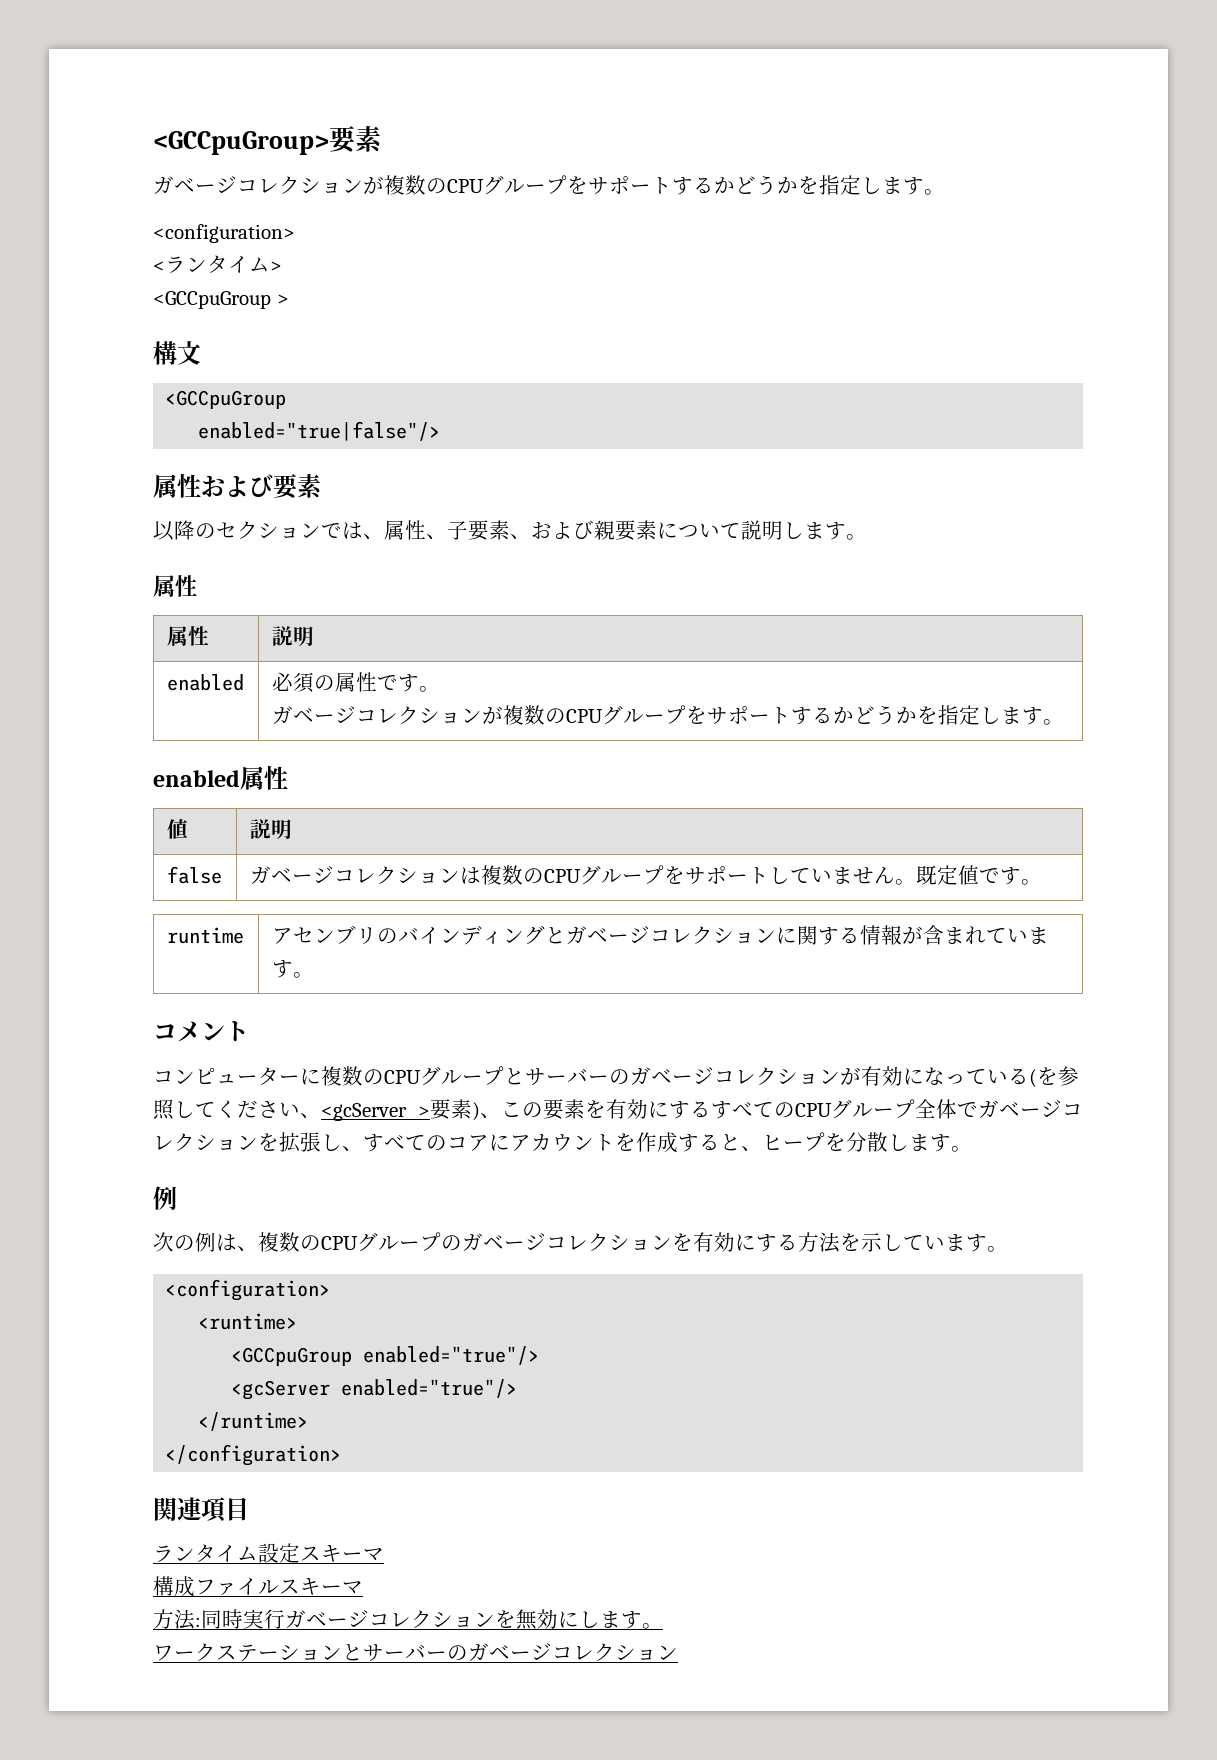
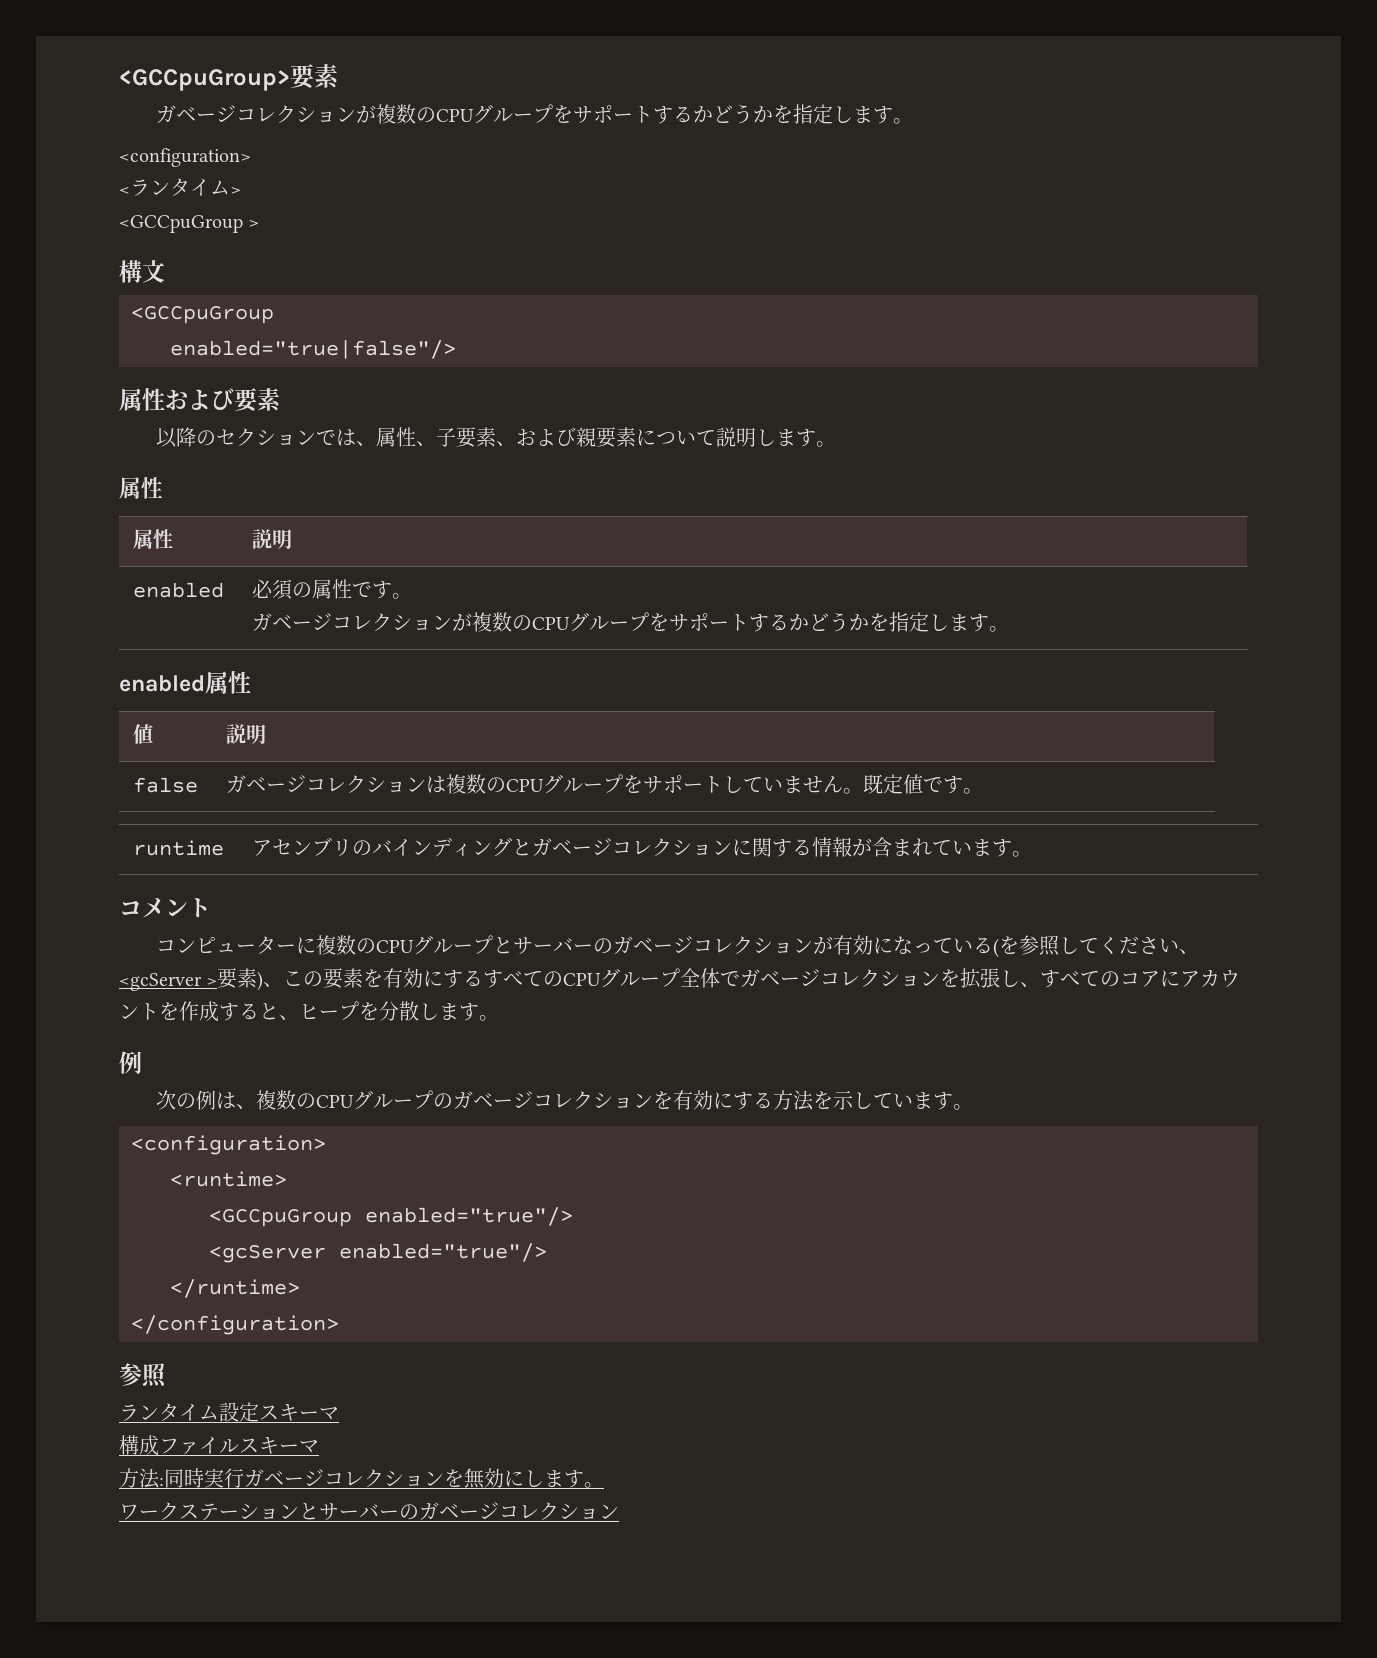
  </configuration>
- 関連項目
+ 参照

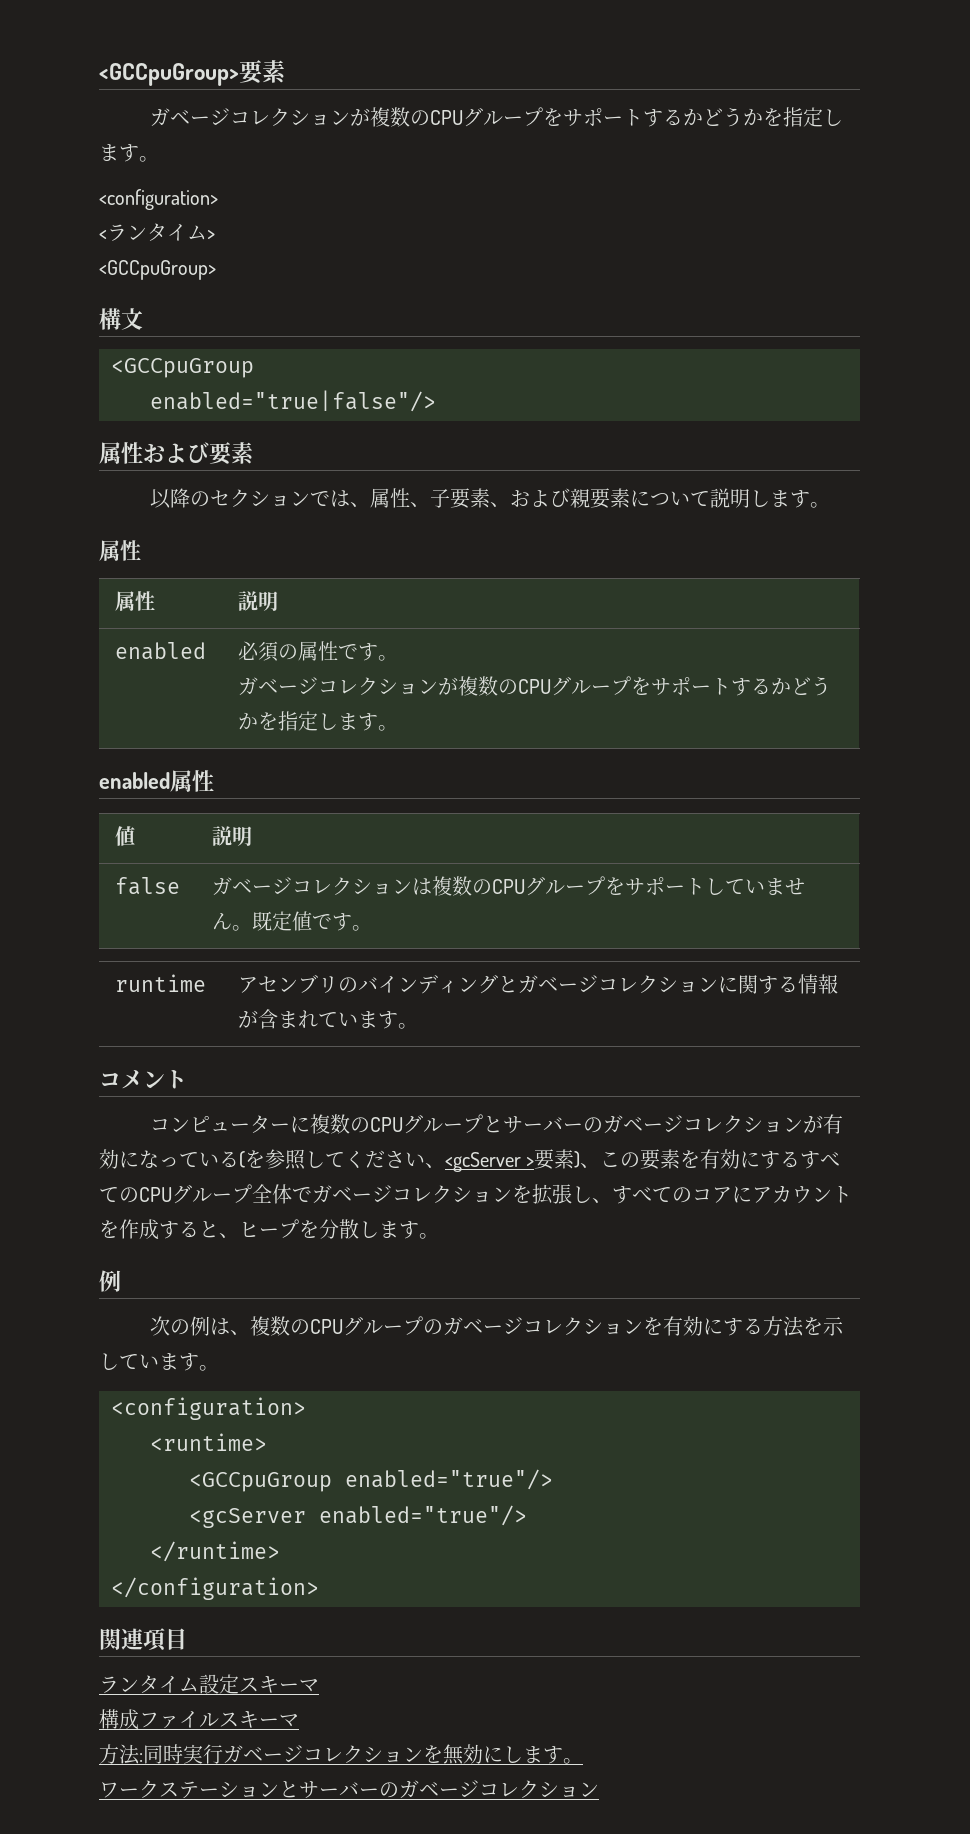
  <ランタイム>
- <GCCpuGroup >
+ <GCCpuGroup>
  </configuration>
- 参照
+ 関連項目

